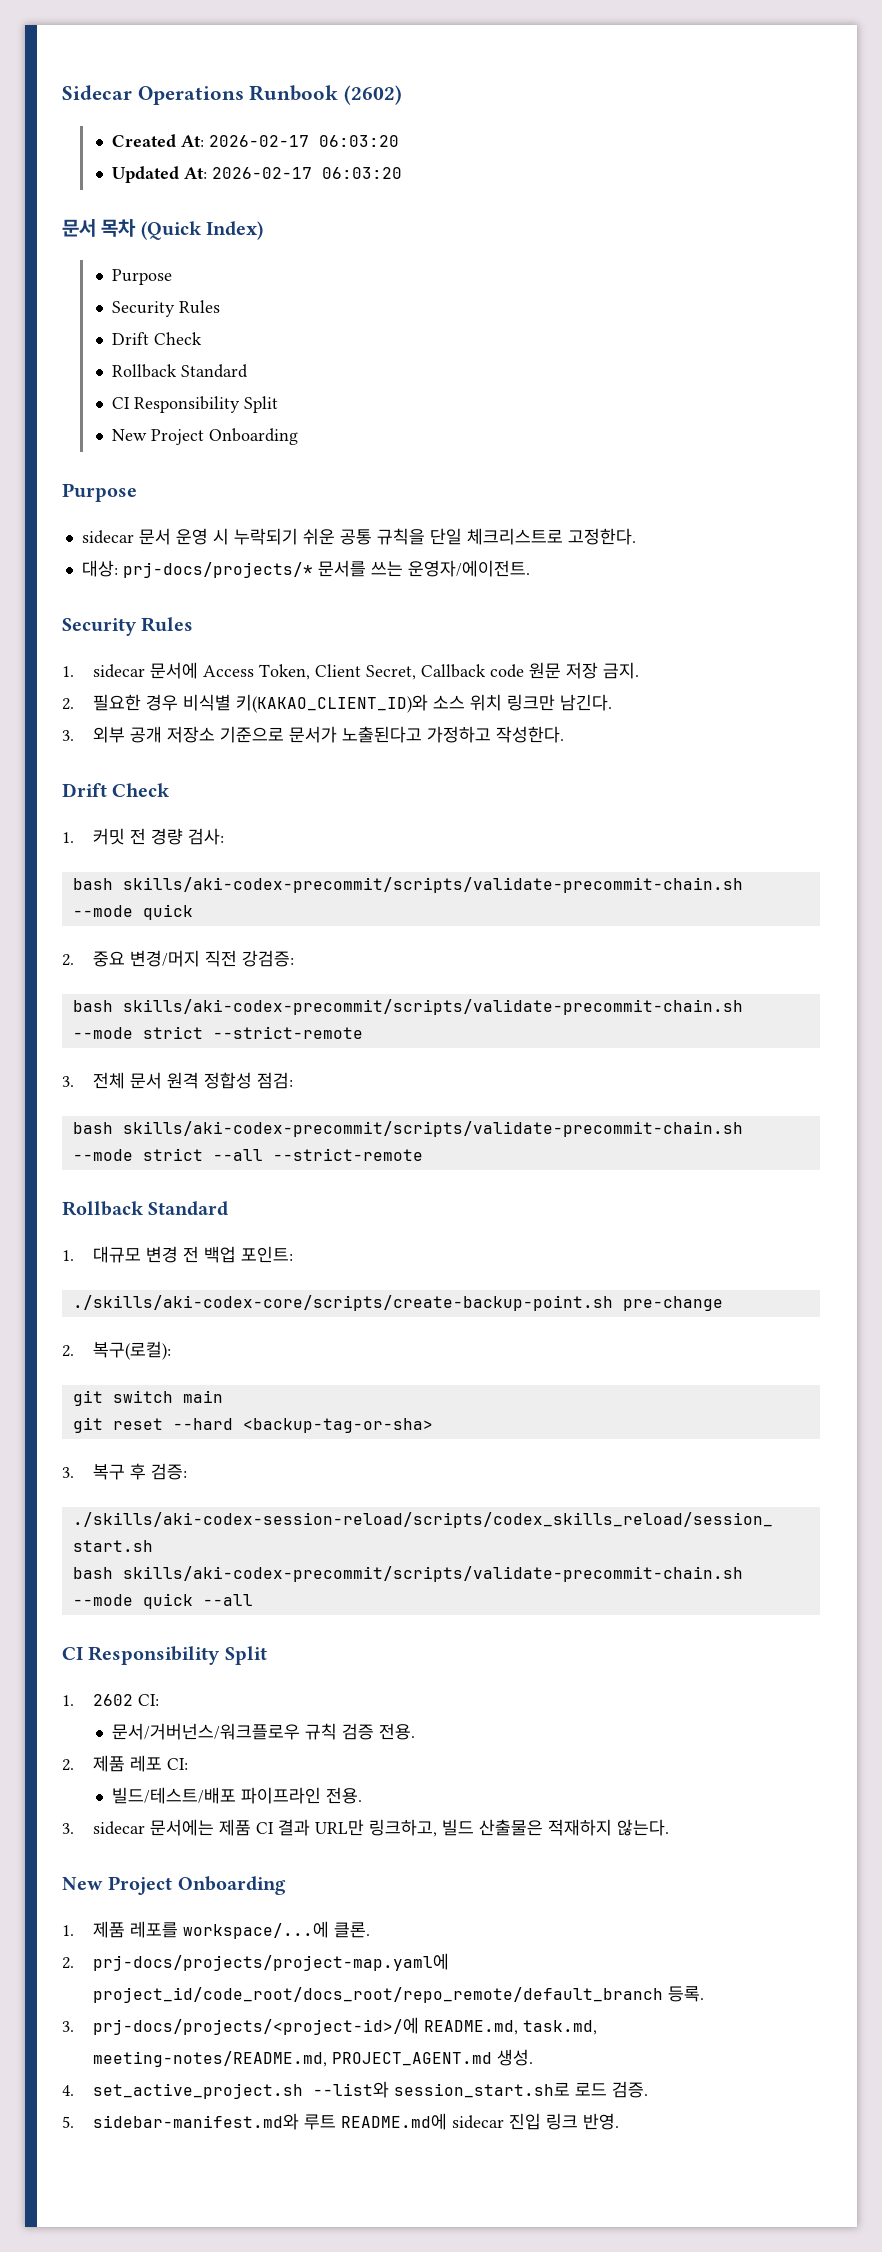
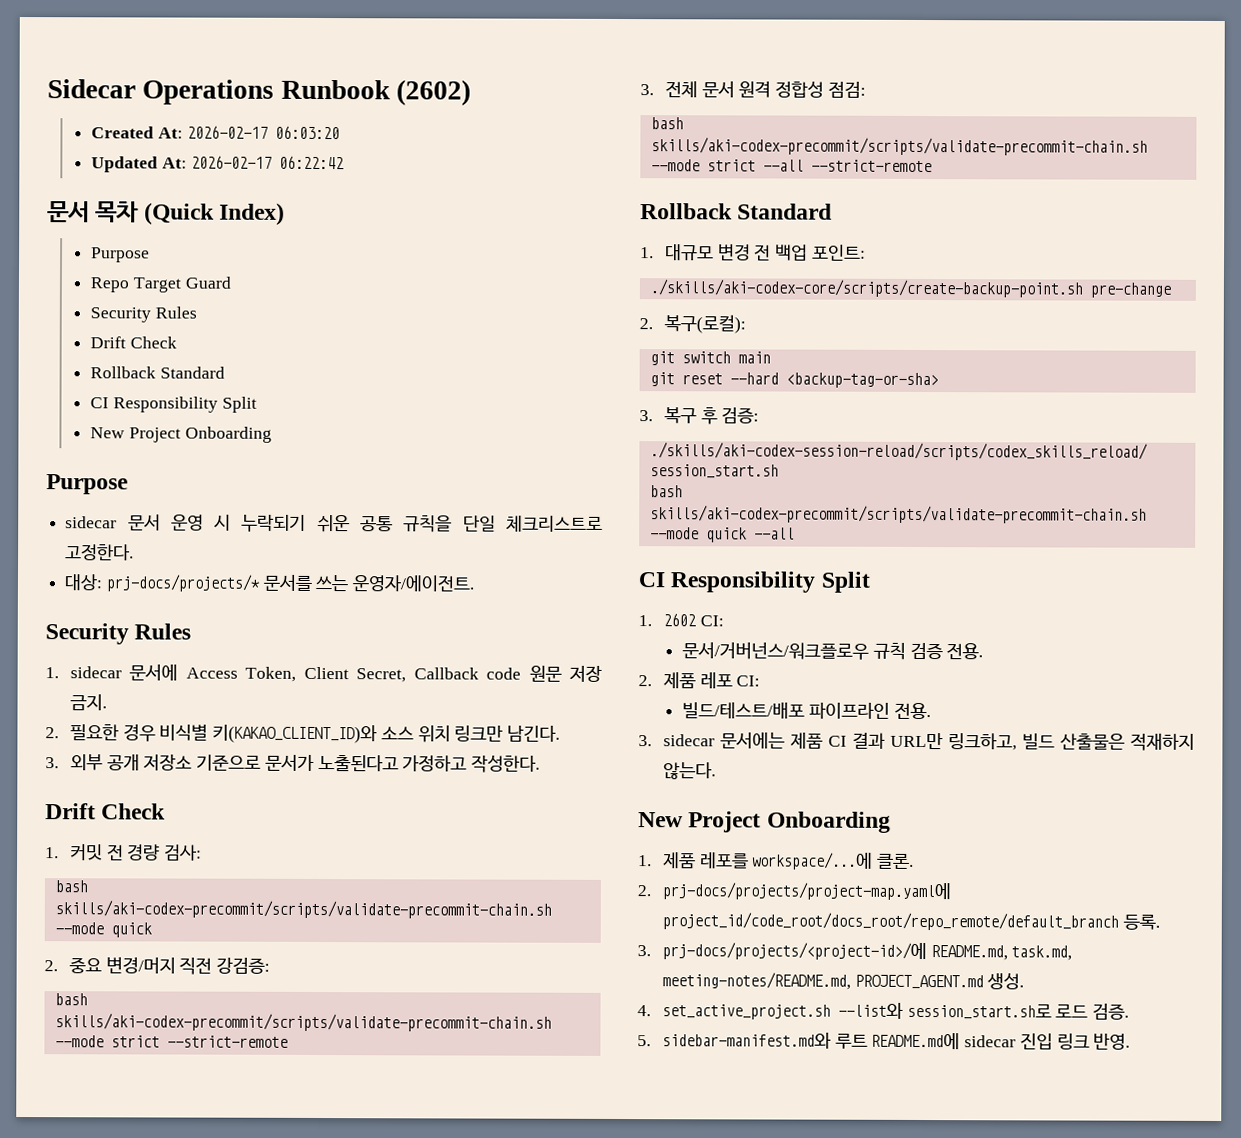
- Updated At: 2026-02-17 06:03:20
+ Updated At: 2026-02-17 06:22:42
+ Repo Target Guard

